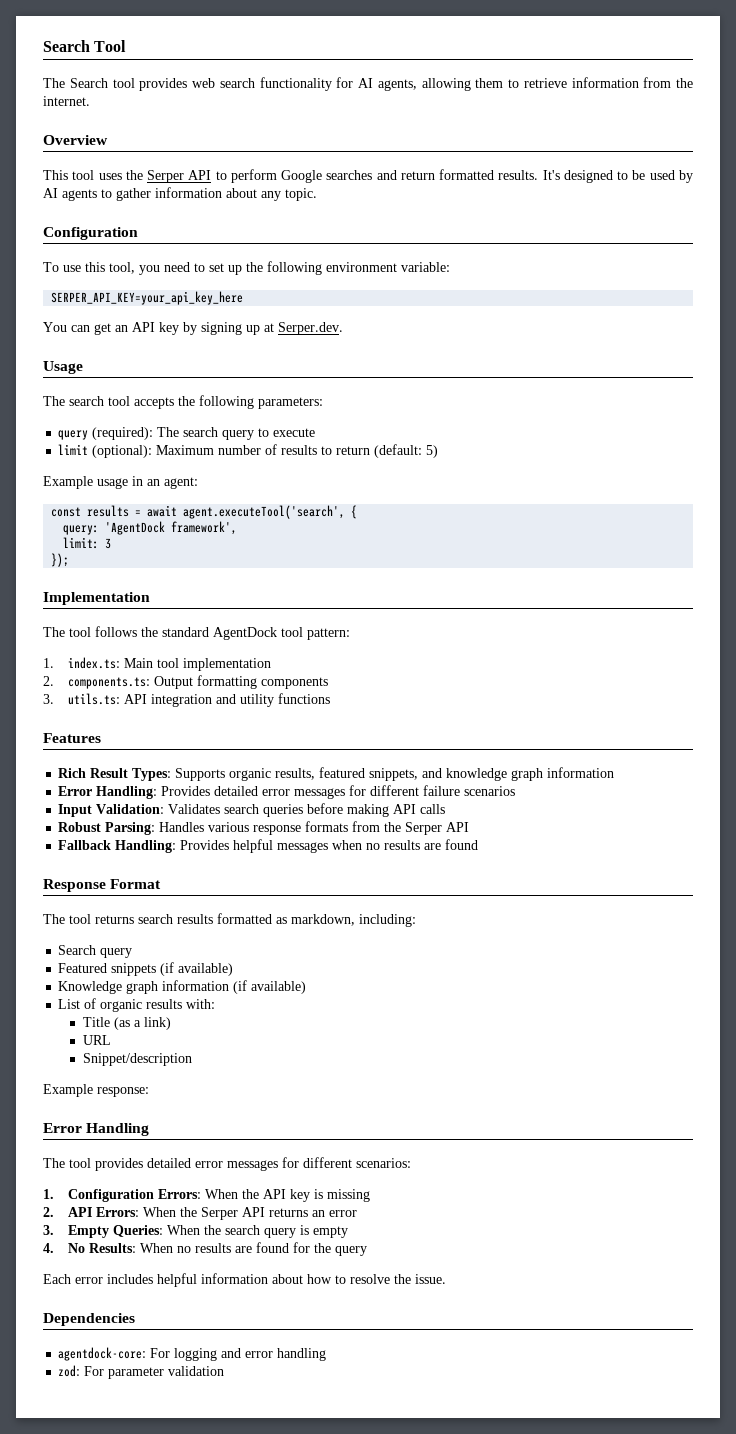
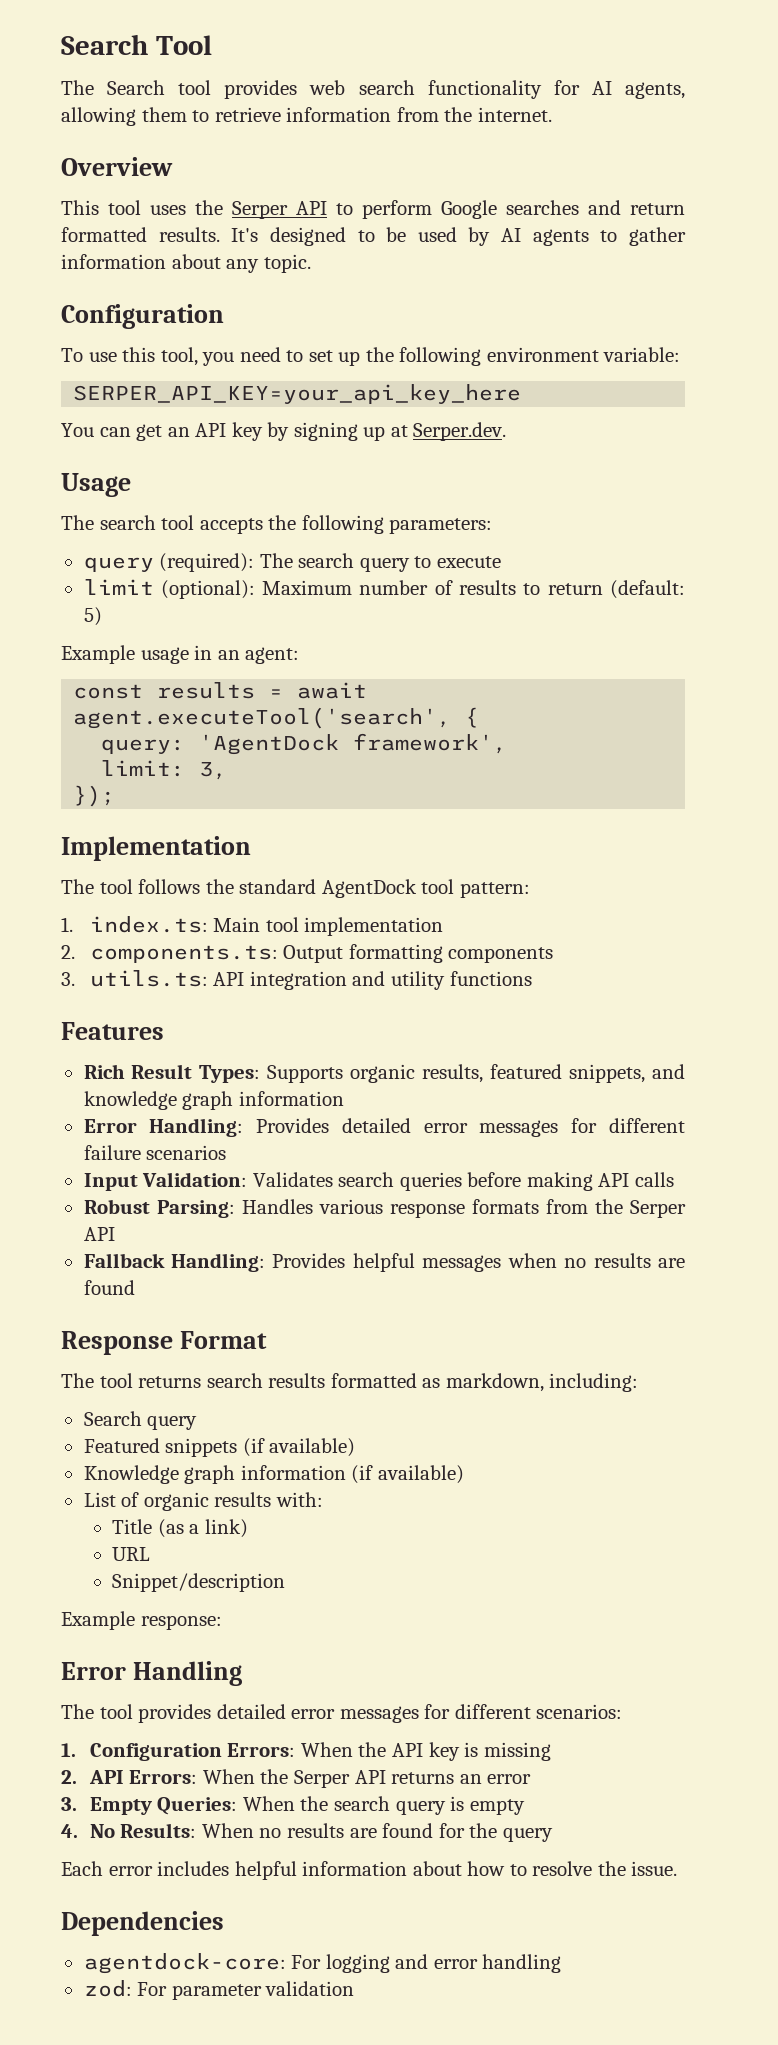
- limit: 3
+ limit: 3,

